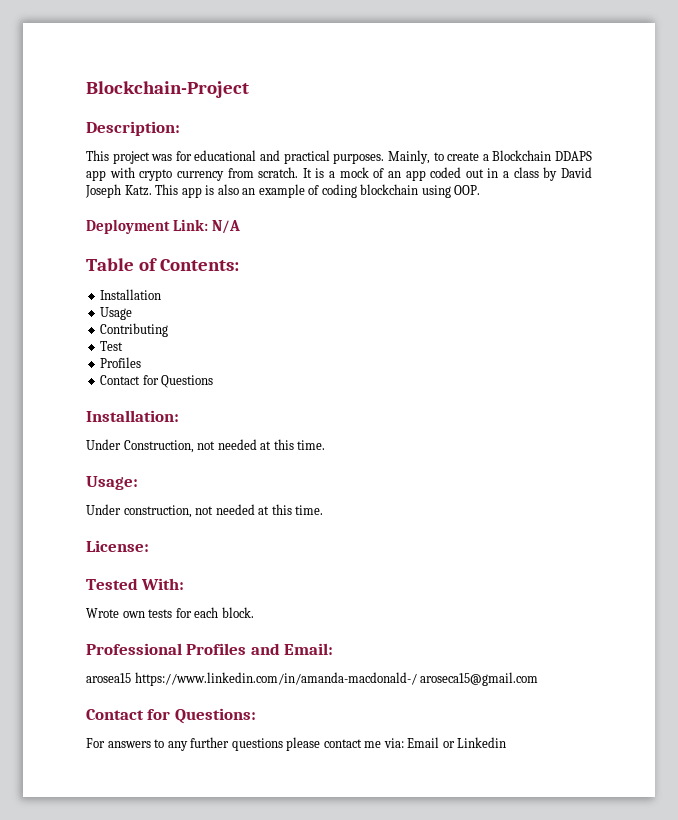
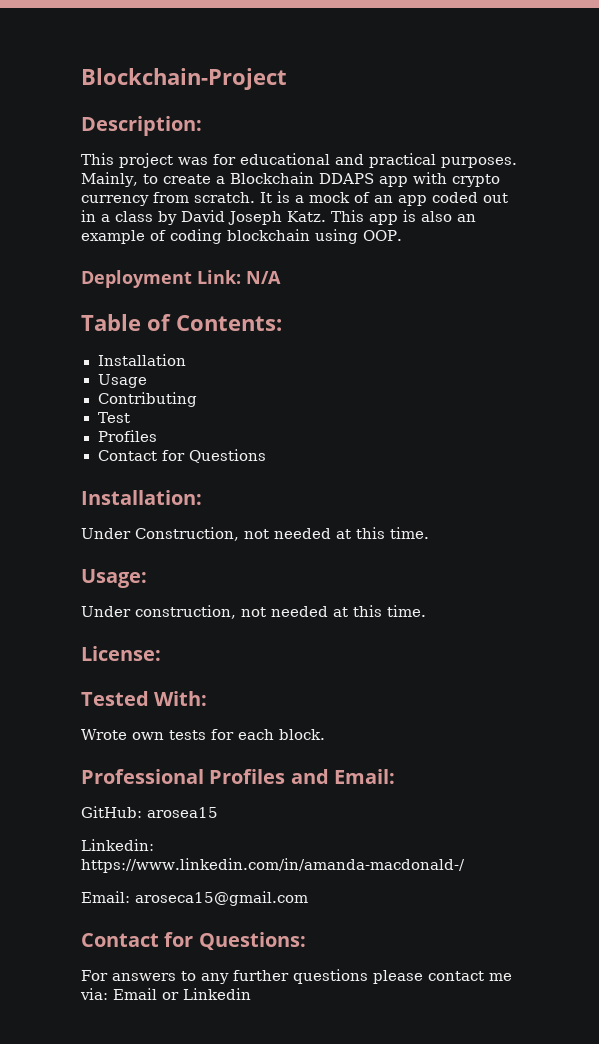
- arosea15 https://www.linkedin.com/in/amanda-macdonald-/ aroseca15@gmail.com
+ GitHub: arosea15
+ Linkedin: https://www.linkedin.com/in/amanda-macdonald-/
+ Email: aroseca15@gmail.com

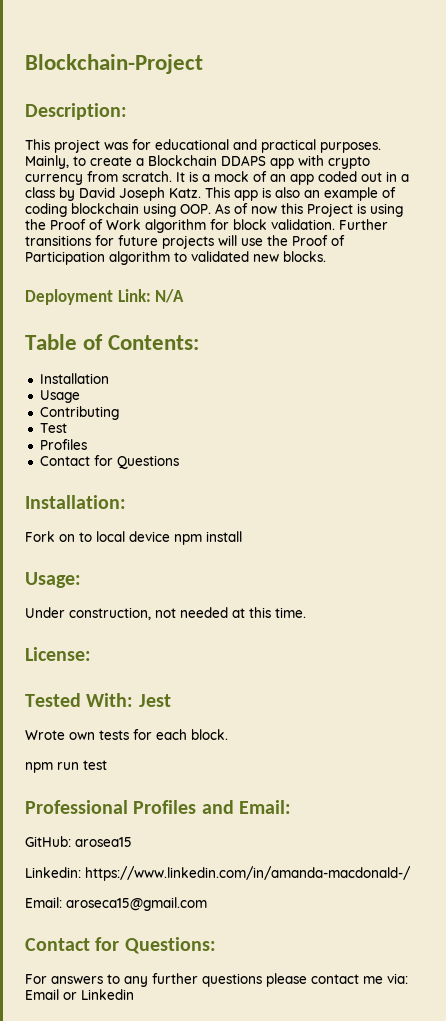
- This app is also an example of coding blockchain using OOP.
+ This app is also an example of coding blockchain using OOP. As of now this Project is using the Proof of Work algorithm for block validation. Further transitions for future projects will use the Proof of Participation algorithm to validated new blocks.
- Under Construction, not needed at this time.
+ Fork on to local device npm install
- Tested With:
+ Tested With: Jest
+ npm run test

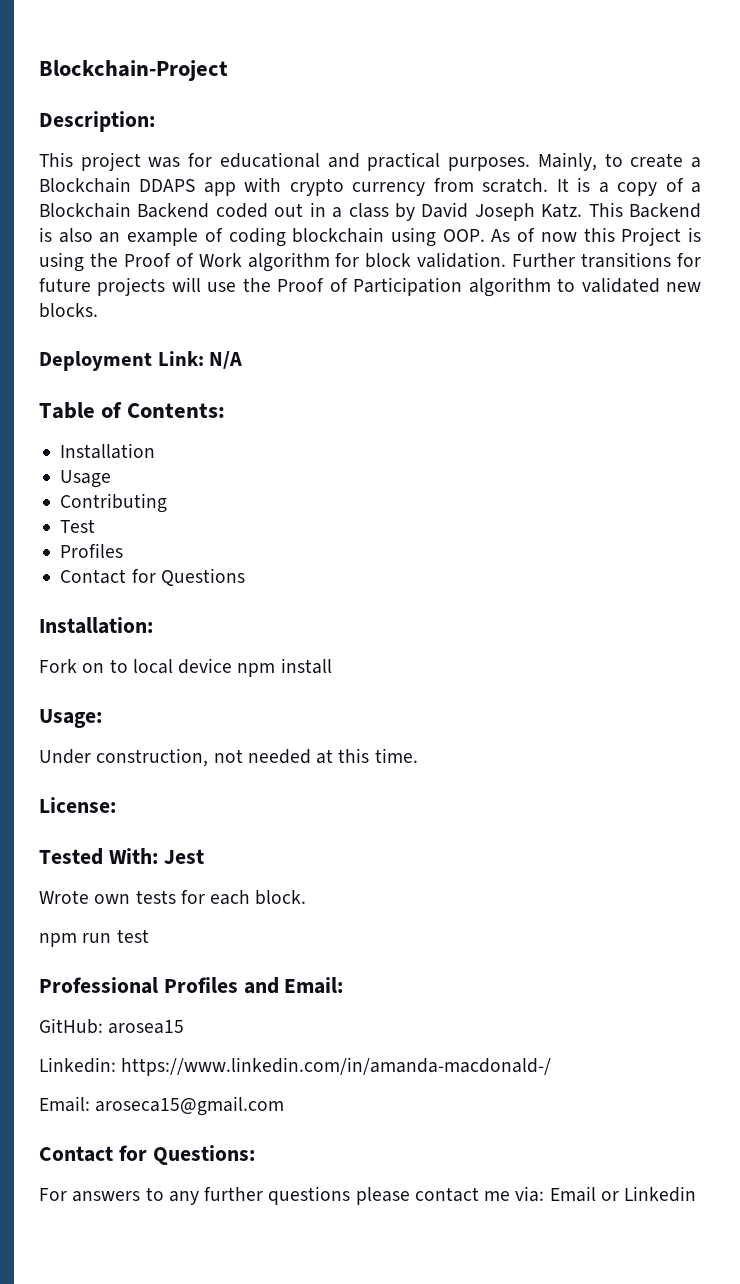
- It is a mock of an app coded out in a class by David Joseph Katz.
+ It is a copy of a Blockchain Backend coded out in a class by David Joseph Katz.
- This app is also an example of coding blockchain using OOP. As of now this Project is using the Proof of Work algorithm for block validation.
+ This Backend is also an example of coding blockchain using OOP. As of now this Project is using the Proof of Work algorithm for block validation.

